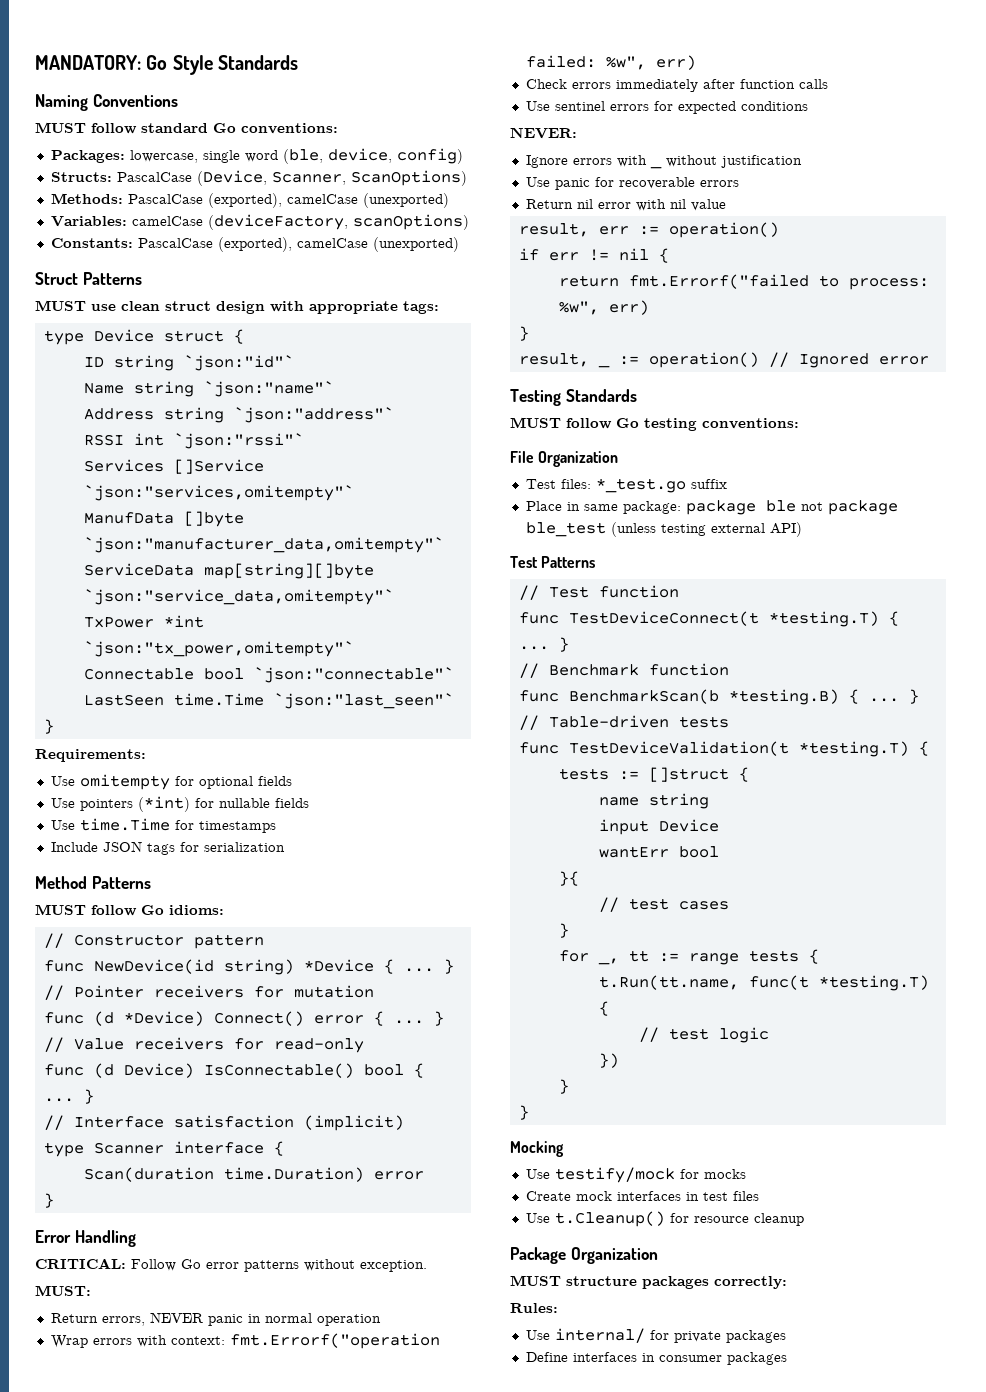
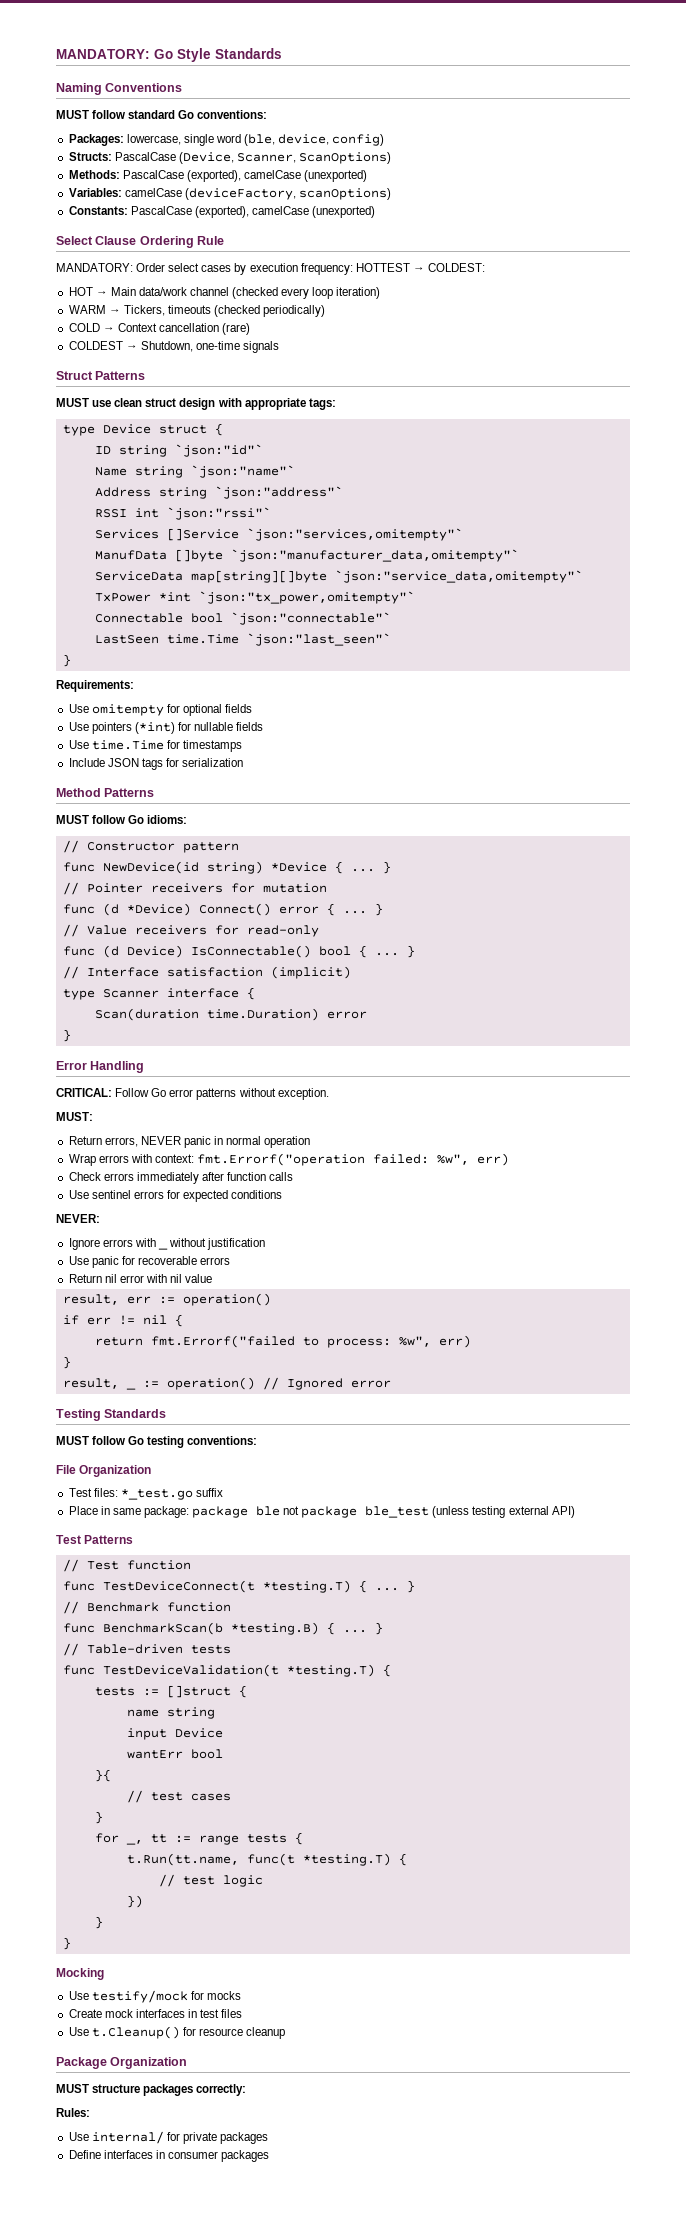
+ Select Clause Ordering Rule
+ MANDATORY: Order select cases by execution frequency: HOTTEST → COLDEST:
+ HOT → Main data/work channel (checked every loop iteration)
+ WARM → Tickers, timeouts (checked periodically)
+ COLD → Context cancellation (rare)
+ COLDEST → Shutdown, one-time signals

